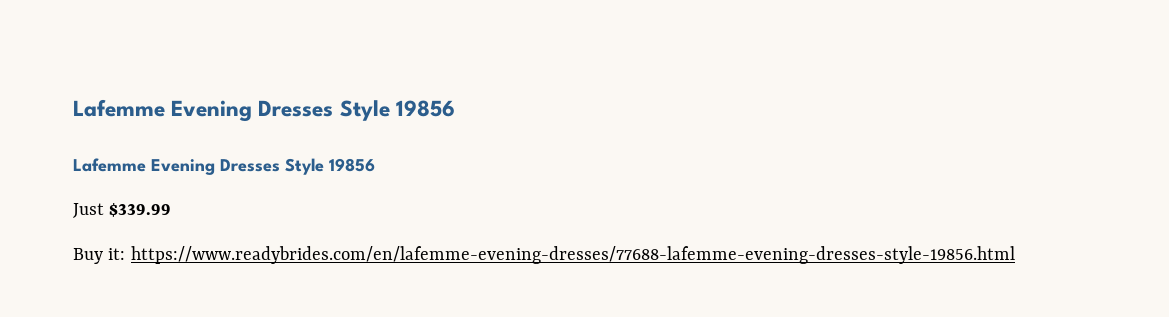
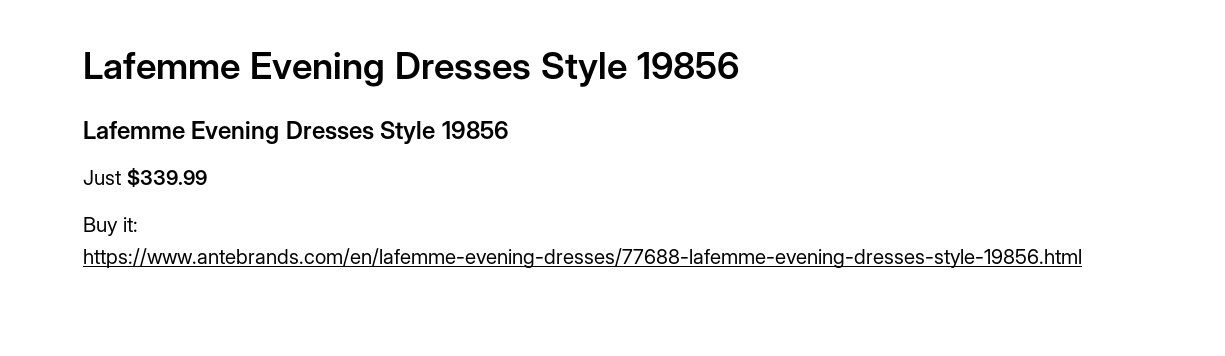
- Buy it: https://www.readybrides.com/en/lafemme-evening-dresses/77688-lafemme-evening-dresses-style-19856.html
+ Buy it: https://www.antebrands.com/en/lafemme-evening-dresses/77688-lafemme-evening-dresses-style-19856.html

